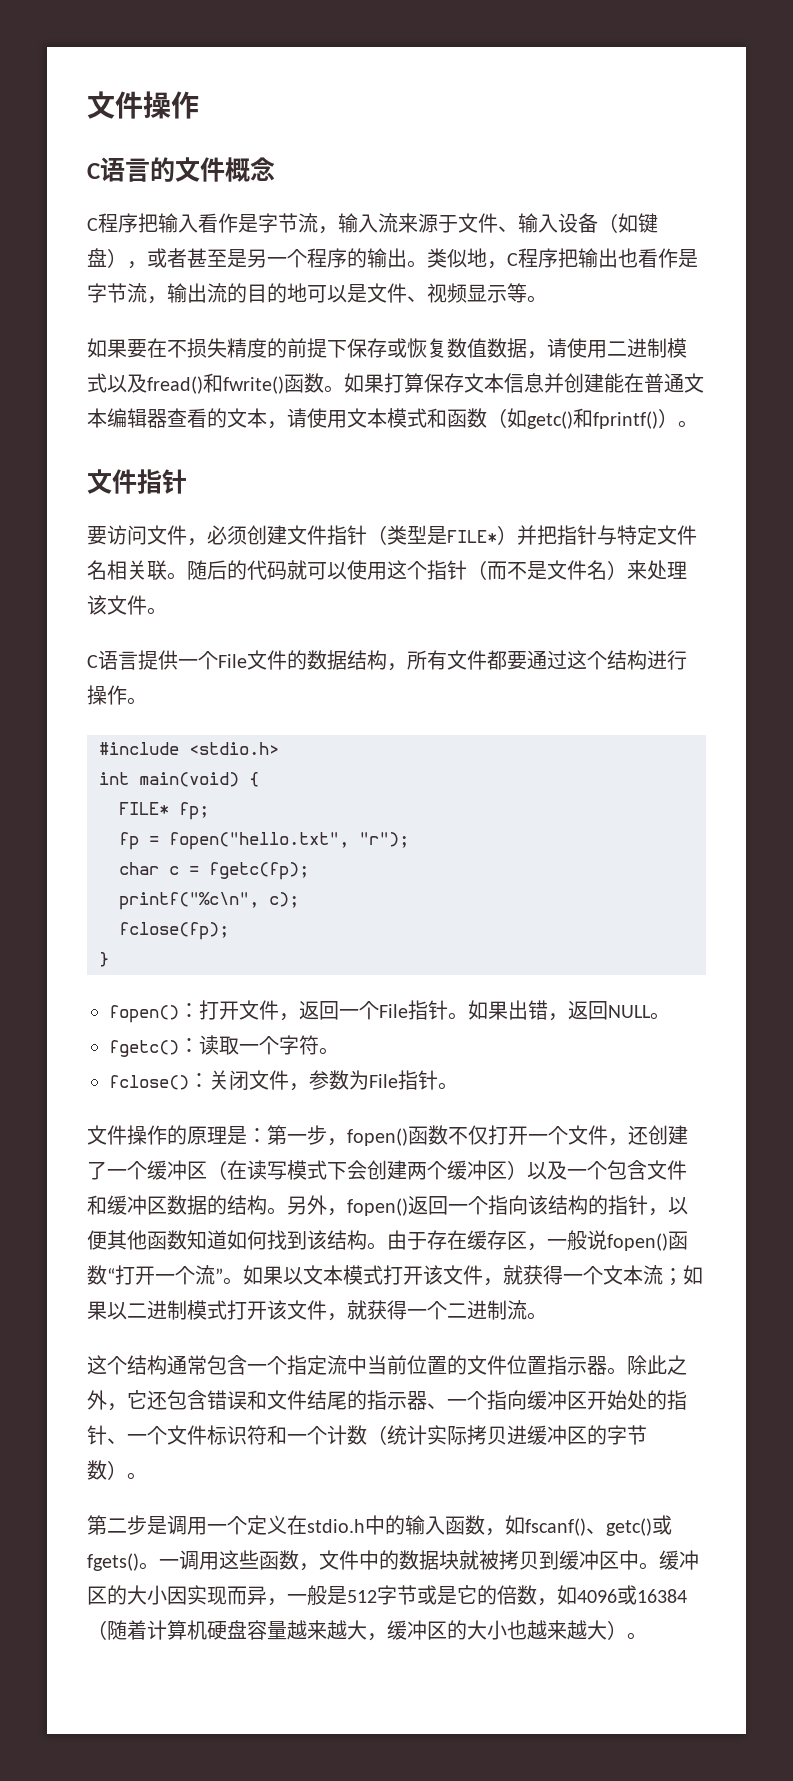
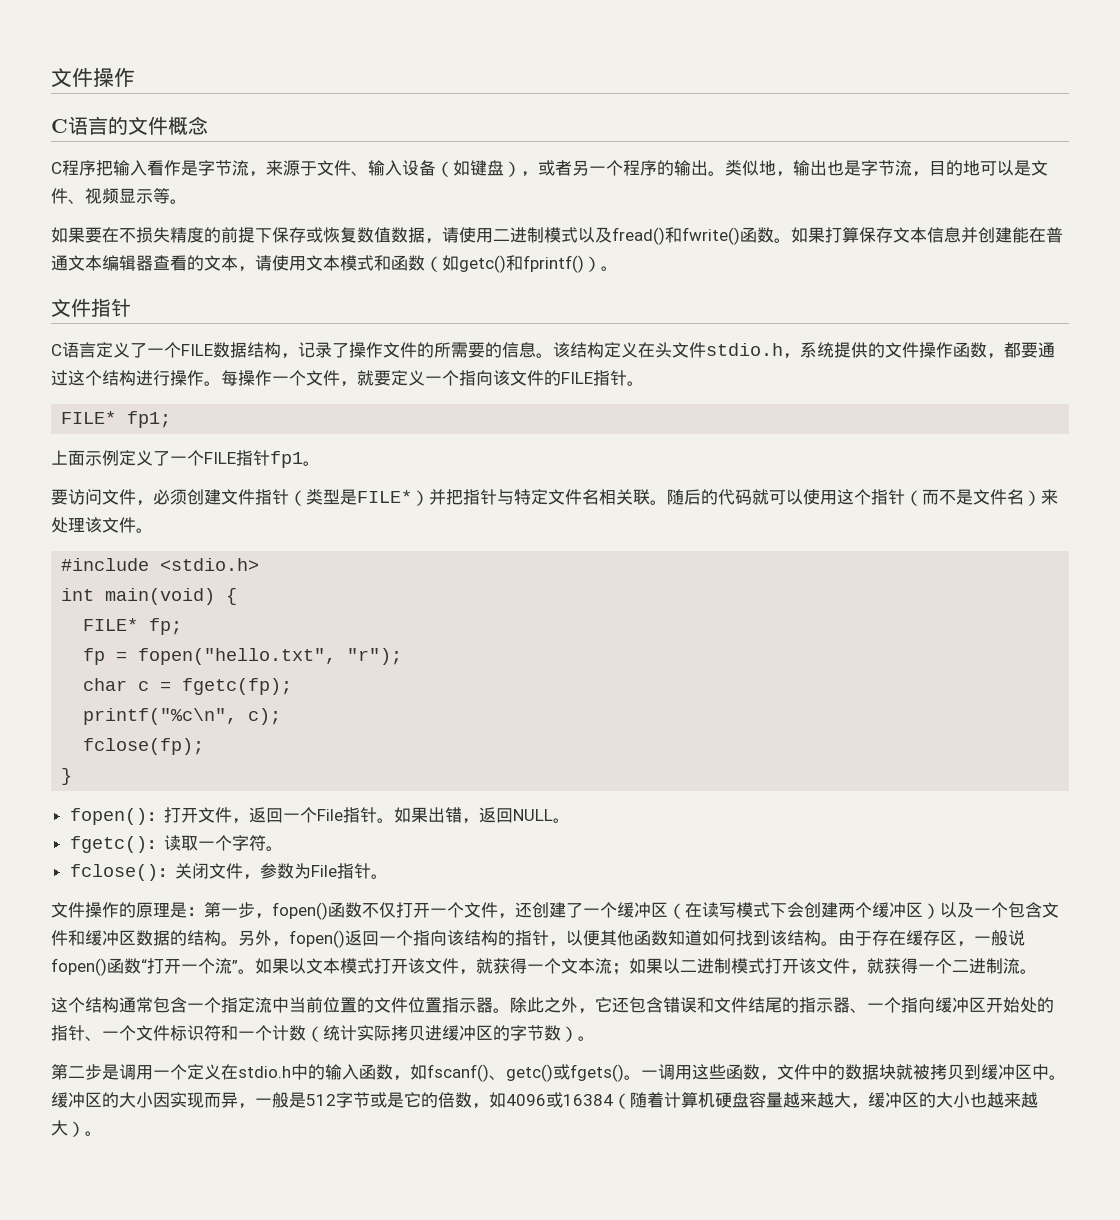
- C程序把输入看作是字节流，输入流来源于文件、输入设备（如键盘），或者甚至是另一个程序的输出。
+ C程序把输入看作是字节流，来源于文件、输入设备（如键盘），或者另一个程序的输出。
- 类似地，C程序把输出也看作是字节流，输出流的目的地可以是文件、视频显示等。
+ 类似地，输出也是字节流，目的地可以是文件、视频显示等。
+ C语言定义了一个FILE数据结构，记录了操作文件的所需要的信息。该结构定义在头文件stdio.h，系统提供的文件操作函数，都要通过这个结构进行操作。每操作一个文件，就要定义一个指向该文件的FILE指针。
+ FILE* fp1;
+ 上面示例定义了一个FILE指针fp1。
- C语言提供一个File文件的数据结构，所有文件都要通过这个结构进行操作。

